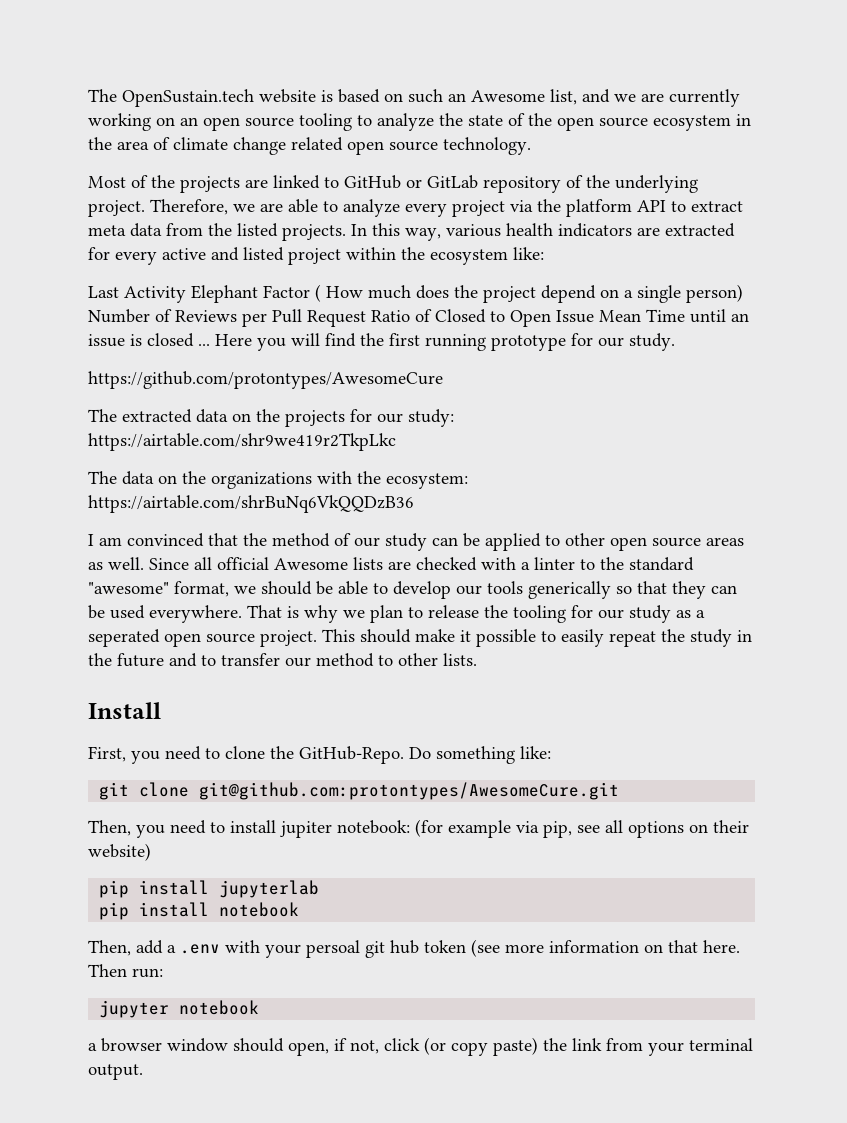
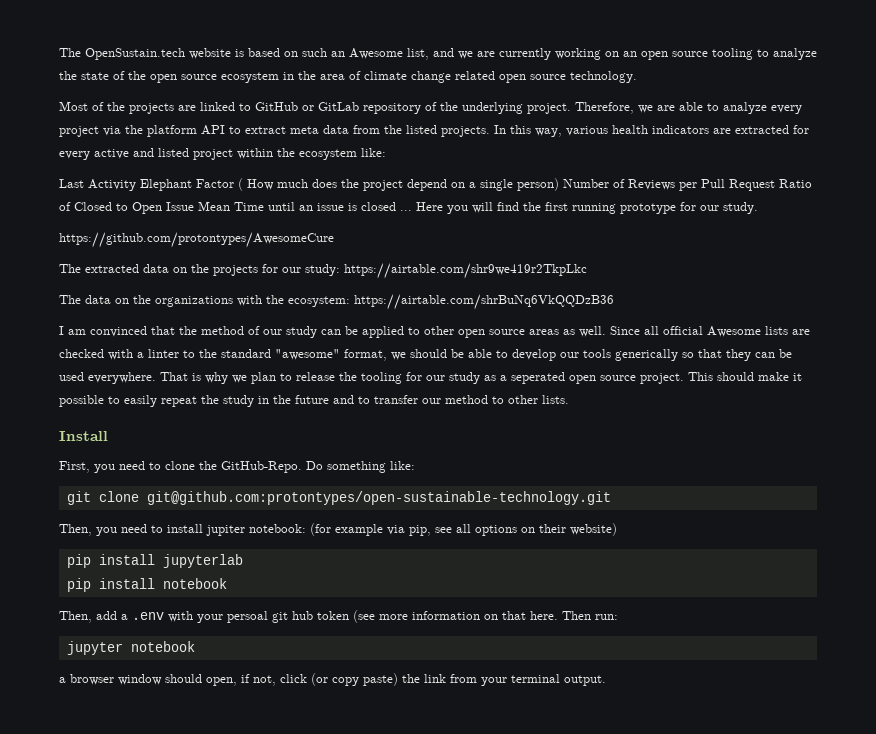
- git clone git@github.com:protontypes/AwesomeCure.git
+ git clone git@github.com:protontypes/open-sustainable-technology.git

